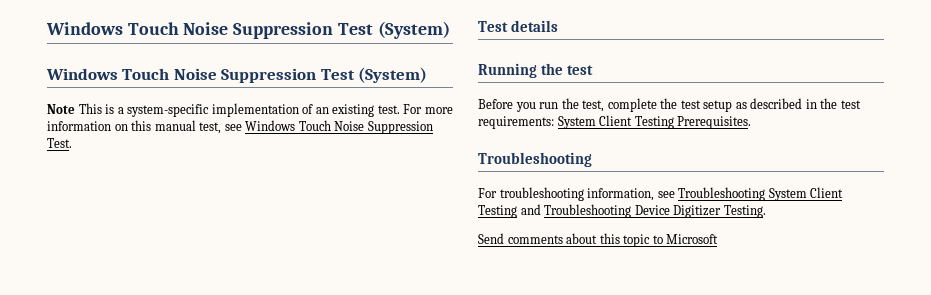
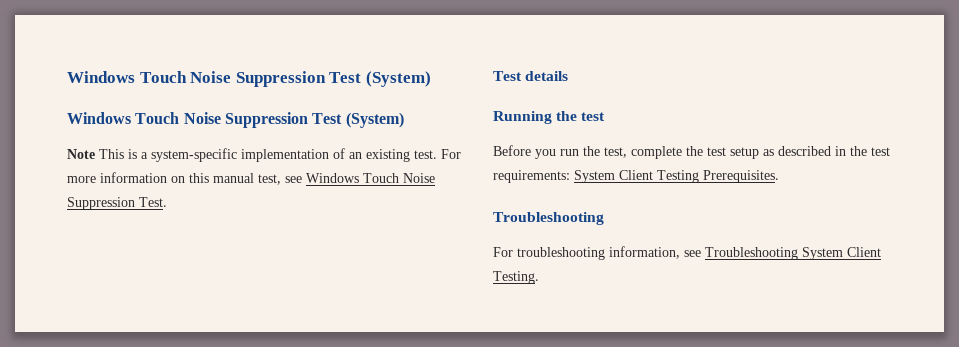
- For troubleshooting information, see Troubleshooting System Client Testing and Troubleshooting Device Digitizer Testing.
- Send comments about this topic to Microsoft
+ For troubleshooting information, see Troubleshooting System Client Testing.

